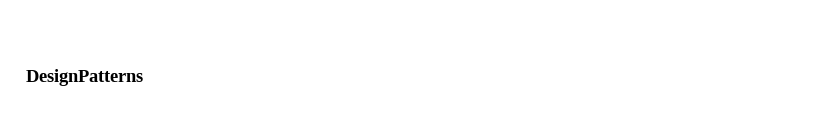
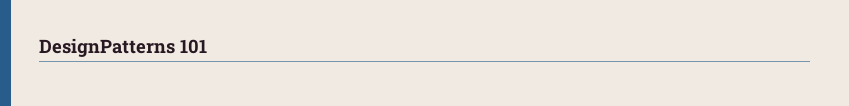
- DesignPatterns
+ DesignPatterns 101

